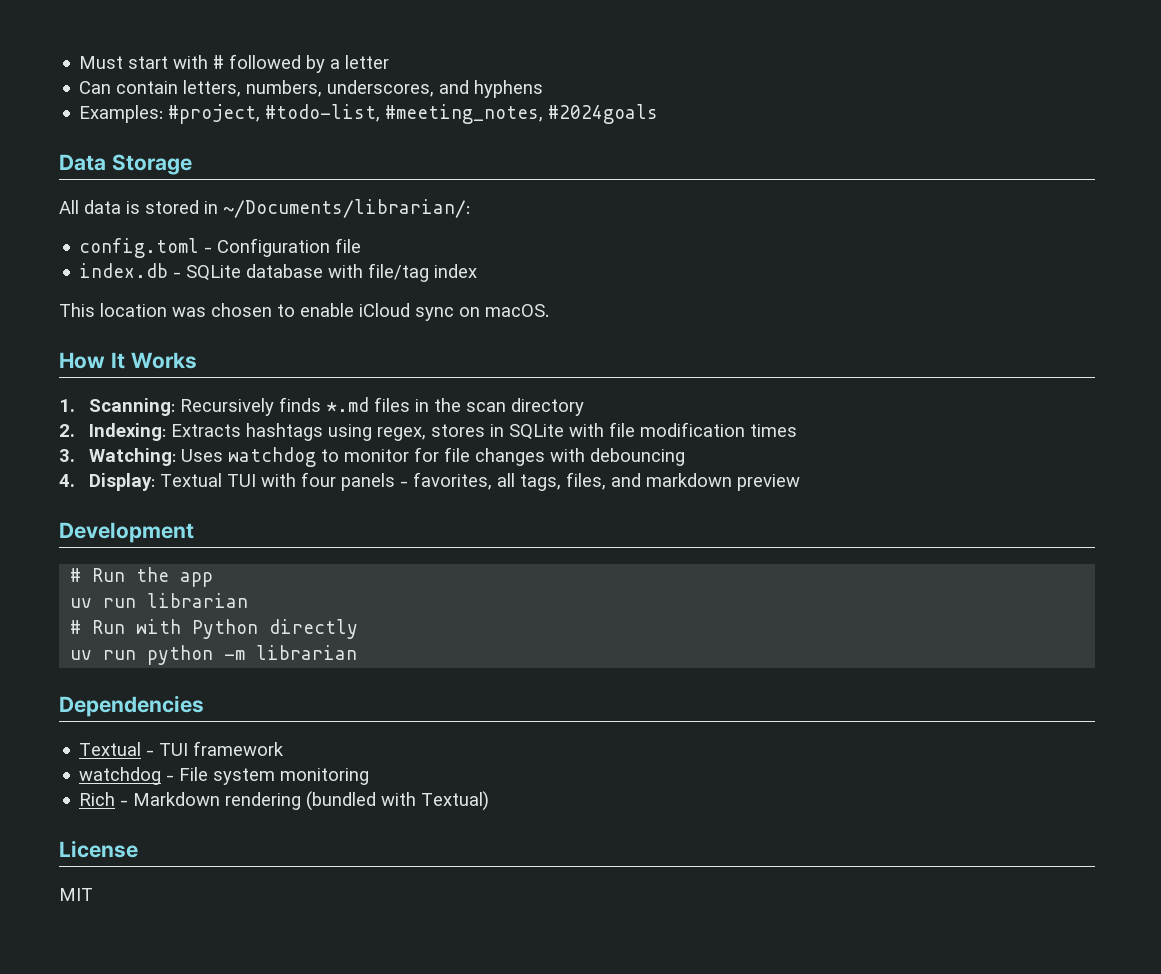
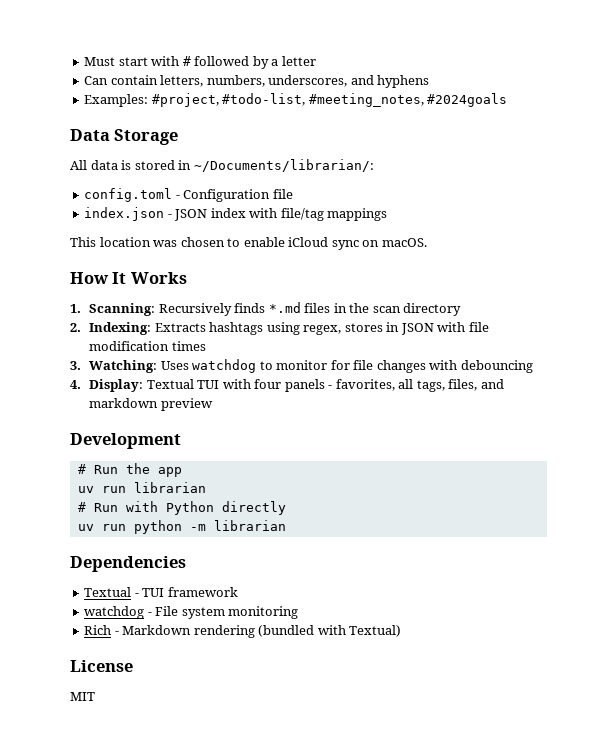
- index.db - SQLite database with file/tag index
+ index.json - JSON index with file/tag mappings
- 2. Indexing: Extracts hashtags using regex, stores in SQLite with file modification times
+ 2. Indexing: Extracts hashtags using regex, stores in JSON with file modification times

